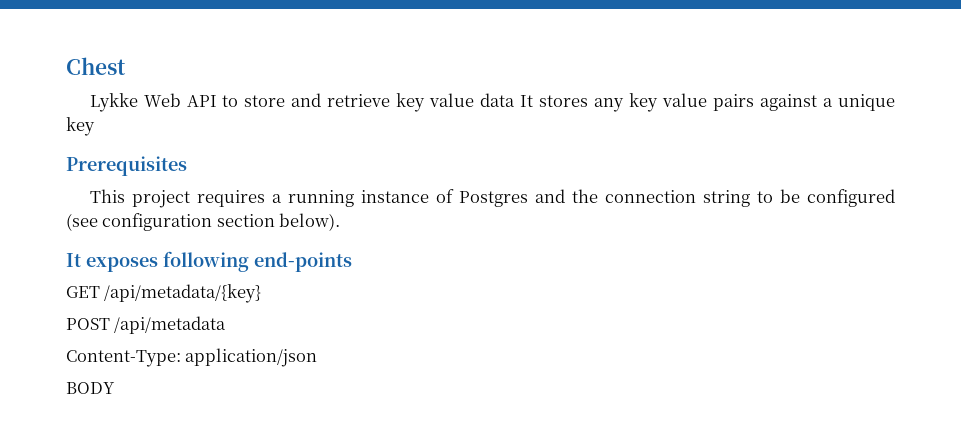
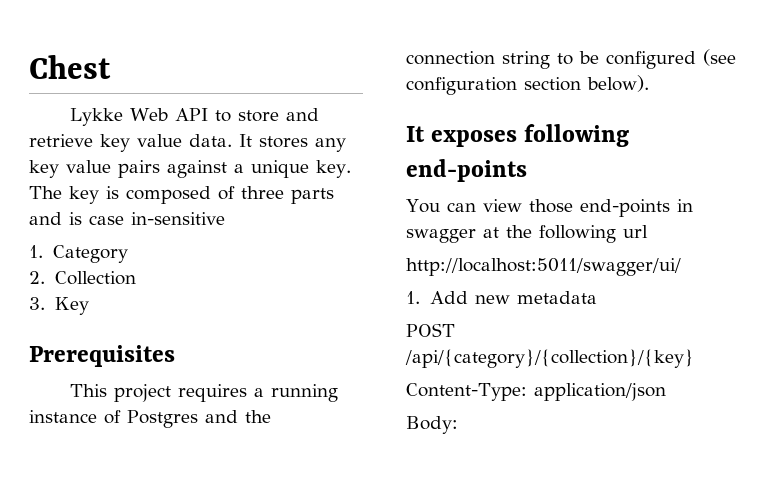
- Lykke Web API to store and retrieve key value data It stores any key value pairs against a unique key
+ Lykke Web API to store and retrieve key value data. It stores any key value pairs against a unique key. The key is composed of three parts and is case in-sensitive
+ 1. Category
+ 2. Collection
+ 3. Key
- GET /api/metadata/{key}
+ You can view those end-points in swagger at the following url
+ http://localhost:5011/swagger/ui/
+ 1. Add new metadata
- POST /api/metadata
+ POST /api/{category}/{collection}/{key}
- BODY
+ Body:

